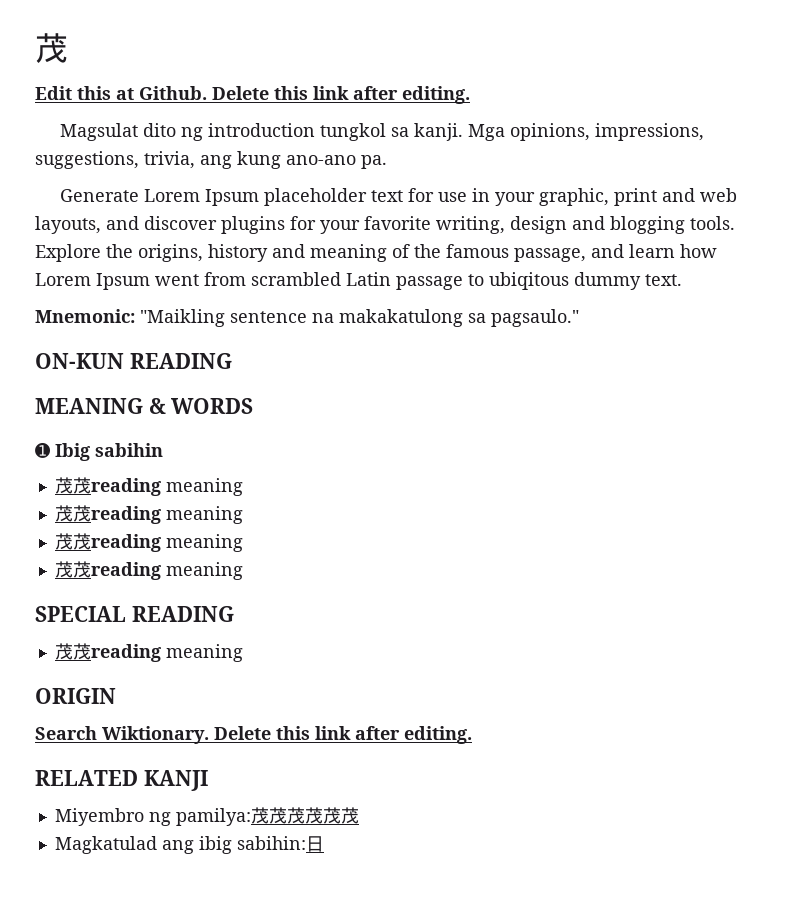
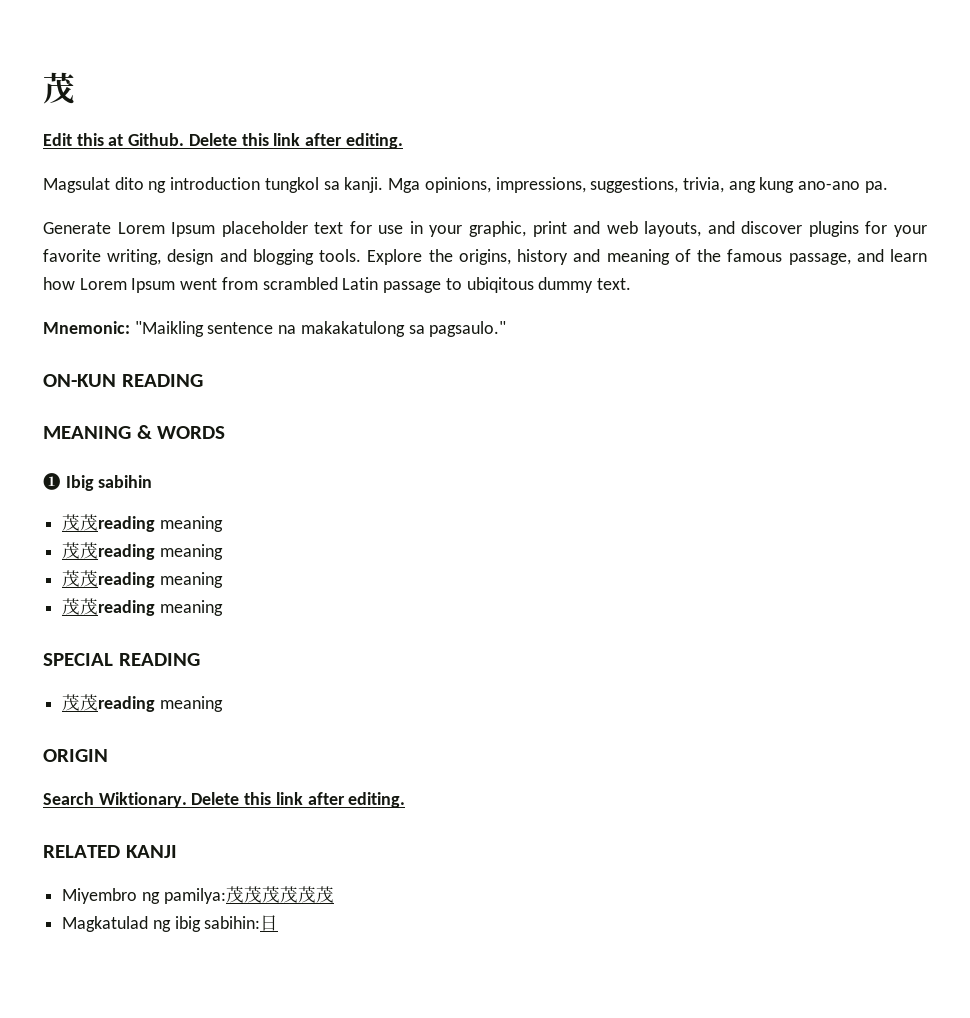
- Magkatulad ang ibig sabihin:日
+ Magkatulad ng ibig sabihin:日

